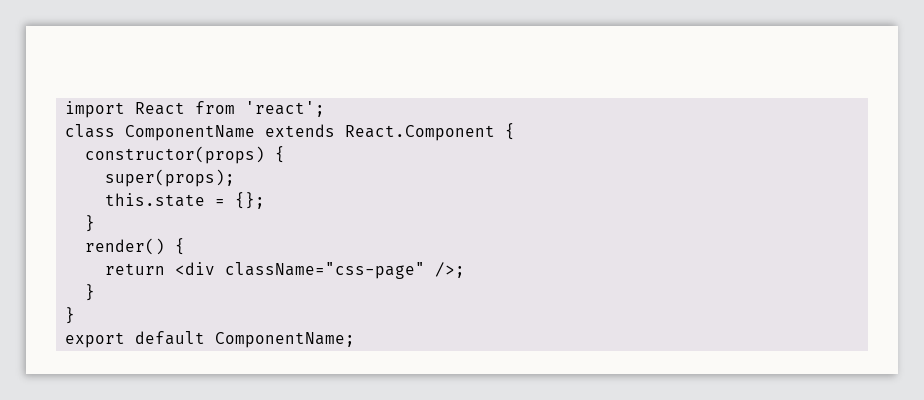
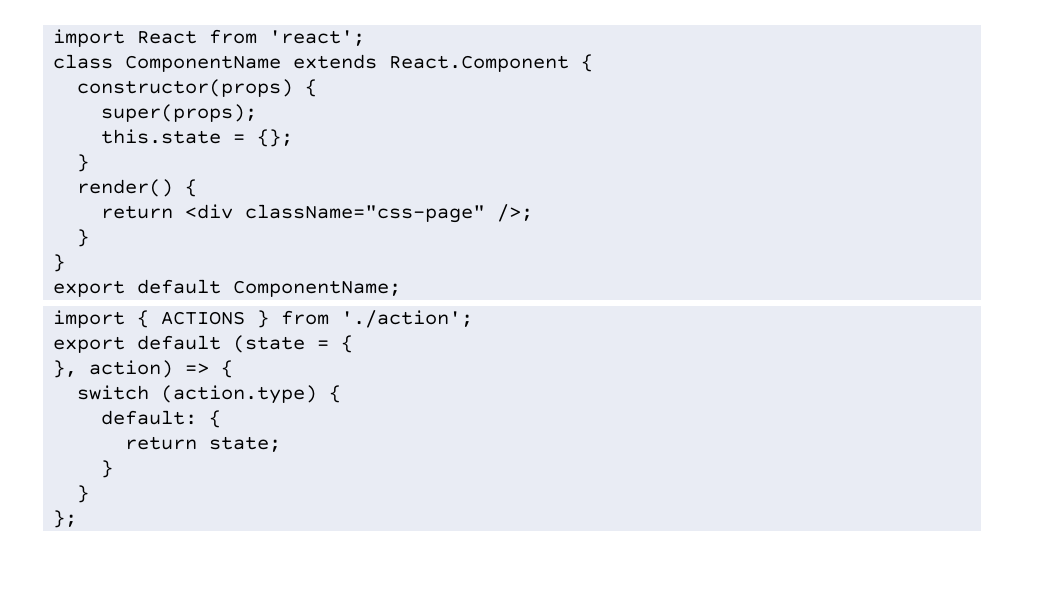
+ import { ACTIONS } from './action';
+ export default (state = {
+ }, action) => {
+ switch (action.type) {
+ default: {
+ return state;
+ }
+ }
+ };

